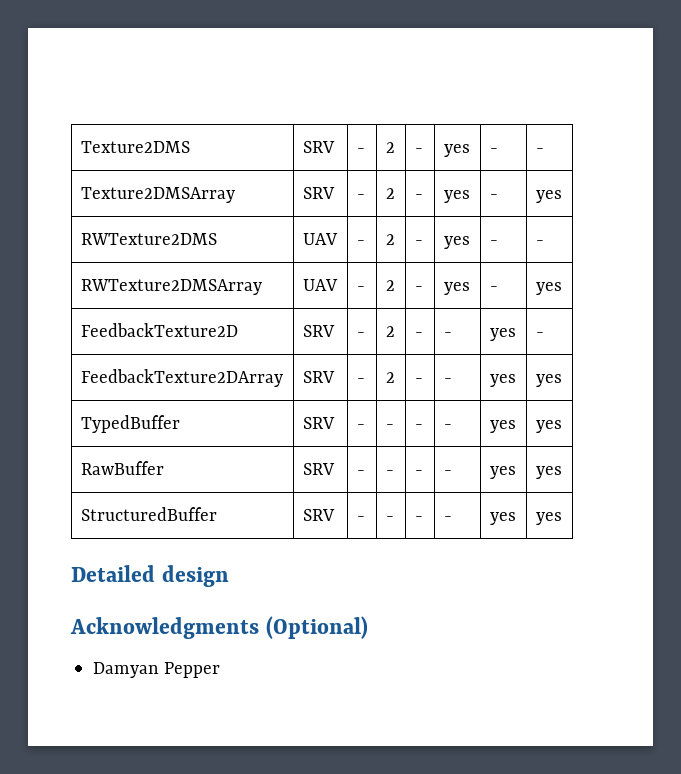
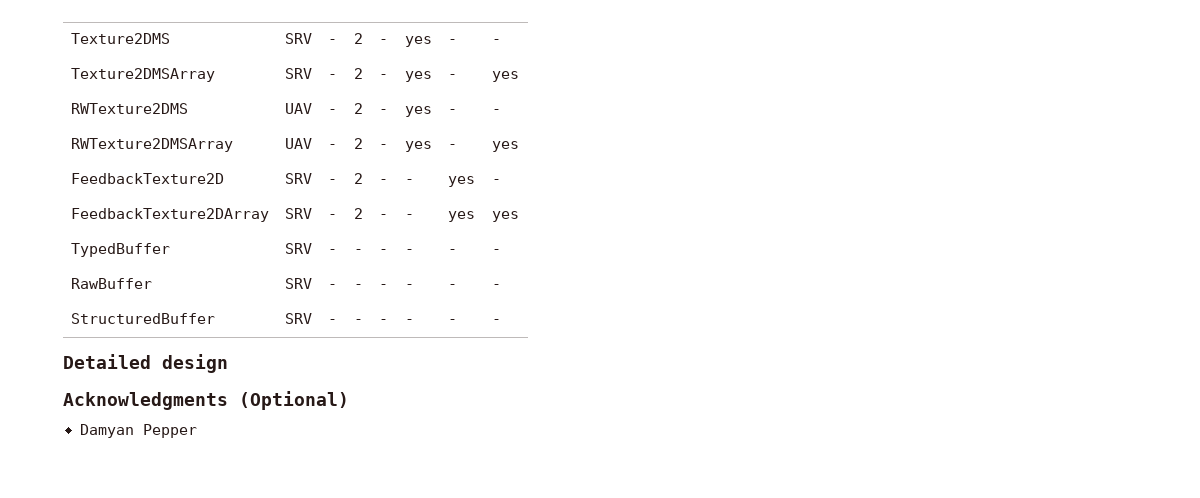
- TypedBuffer | SRV | - | - | - | - | yes | yes
+ TypedBuffer | SRV | - | - | - | - | - | -
- RawBuffer | SRV | - | - | - | - | yes | yes
+ RawBuffer | SRV | - | - | - | - | - | -
- StructuredBuffer | SRV | - | - | - | - | yes | yes
+ StructuredBuffer | SRV | - | - | - | - | - | -

